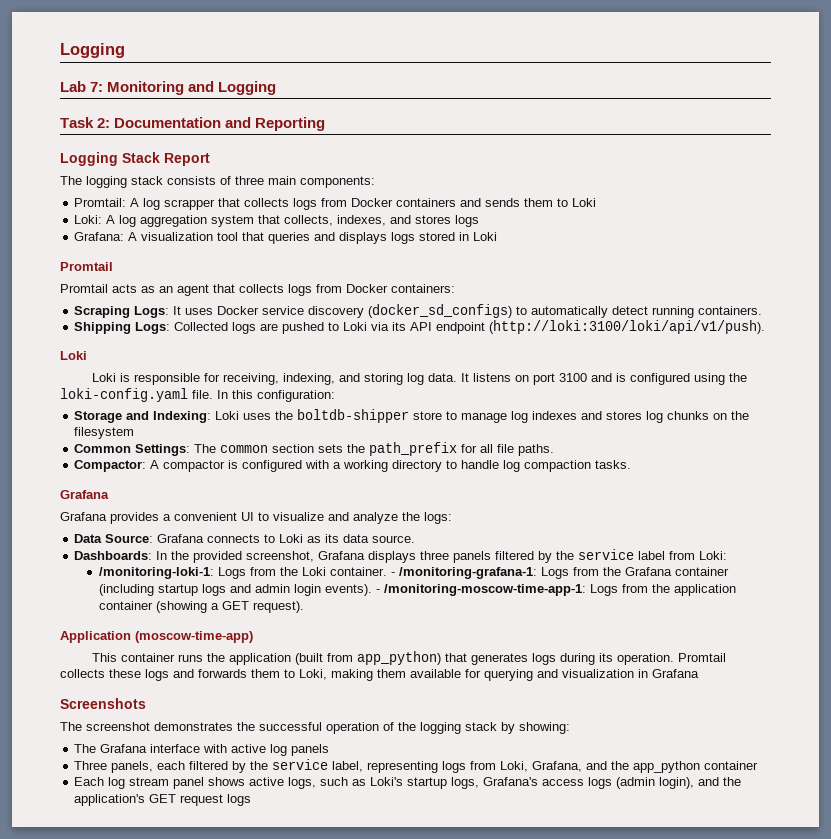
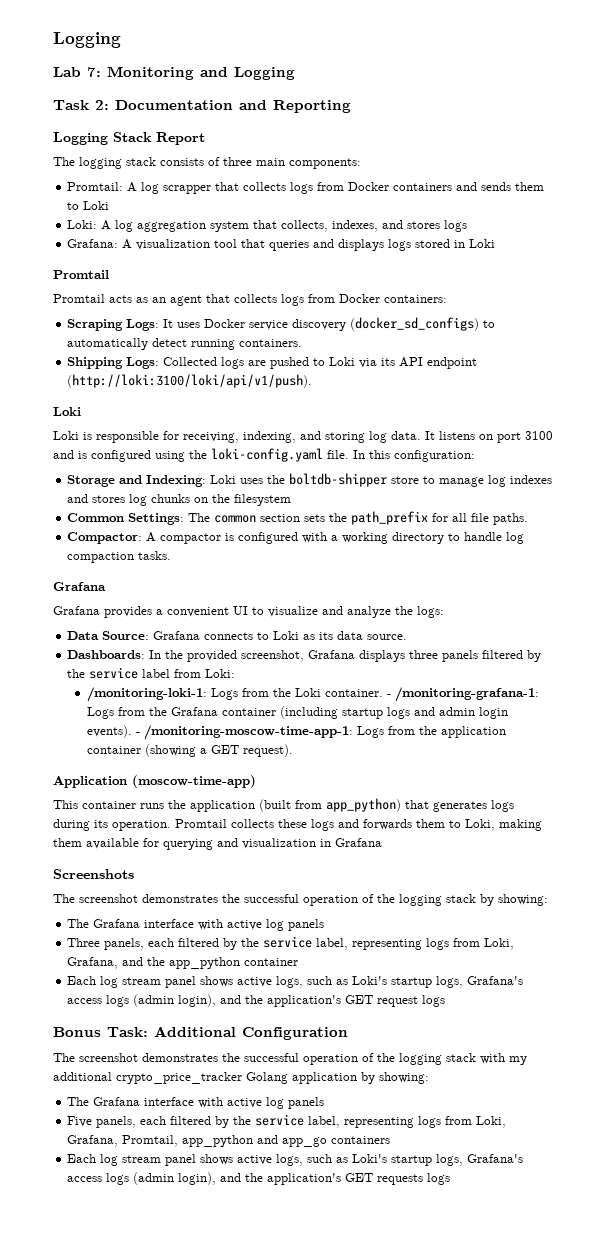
+ Bonus Task: Additional Configuration
+ The screenshot demonstrates the successful operation of the logging stack with my additional crypto_price_tracker Golang application by showing:
+ The Grafana interface with active log panels
+ Five panels, each filtered by the service label, representing logs from Loki, Grafana, Promtail, app_python and app_go containers
+ Each log stream panel shows active logs, such as Loki's startup logs, Grafana's access logs (admin login), and the application's GET requests logs

